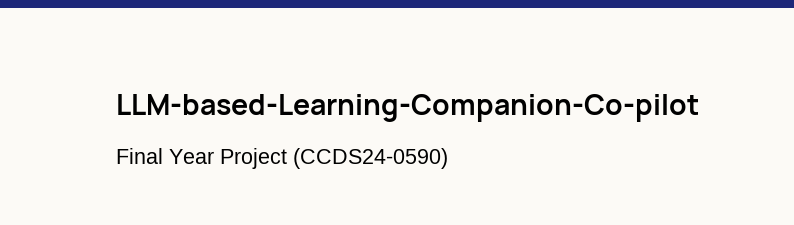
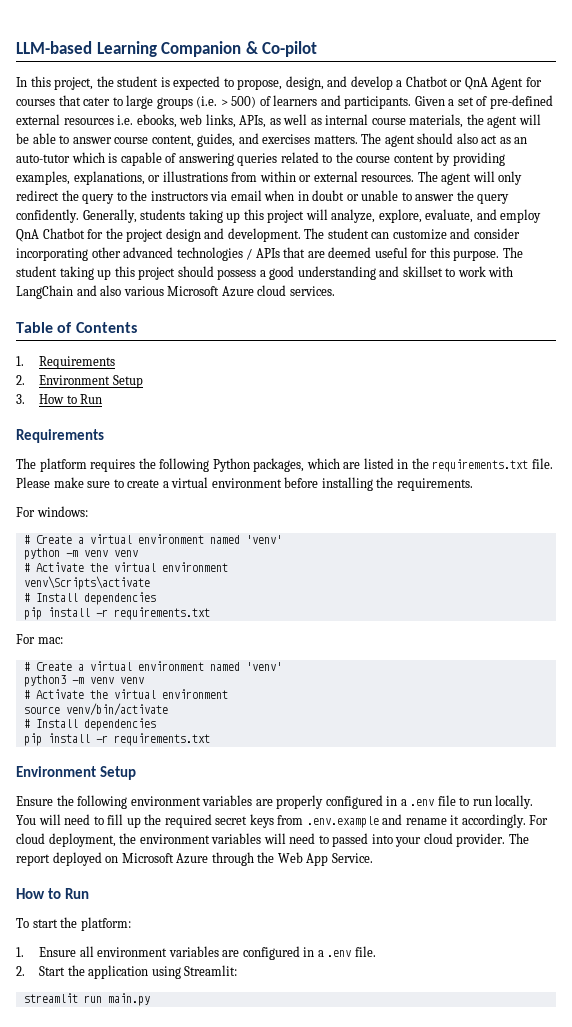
- LLM-based-Learning-Companion-Co-pilot
- Final Year Project (CCDS24-0590)
+ LLM-based Learning Companion & Co-pilot
+ In this project, the student is expected to propose, design, and develop a Chatbot or QnA Agent for courses that cater to large groups (i.e. > 500) of learners and participants. Given a set of pre-defined external resources i.e. ebooks, web links, APIs, as well as internal course materials, the agent will be able to answer course content, guides, and exercises matters. The agent should also act as an auto-tutor which is capable of answering queries related to the course content by providing examples, explanations, or illustrations from within or external resources. The agent will only redirect the query to the instructors via email when in doubt or unable to answer the query confidently. Generally, students taking up this project will analyze, explore, evaluate, and employ QnA Chatbot for the project design and development. The student can customize and consider incorporating other advanced technologies / APIs that are deemed useful for this purpose. The student taking up this project should possess a good understanding and skillset to work with LangChain and also various Microsoft Azure cloud services.
+ Table of Contents
+ 1. Requirements
+ 2. Environment Setup
+ 3. How to Run
+ Requirements
+ The platform requires the following Python packages, which are listed in the requirements.txt file. Please make sure to create a virtual environment before installing the requirements.
+ For windows:
+ # Create a virtual environment named 'venv'
+ python -m venv venv
+ # Activate the virtual environment
+ venv\Scripts\activate
+ # Install dependencies
+ pip install -r requirements.txt
+ For mac:
+ # Create a virtual environment named 'venv'
+ python3 -m venv venv
+ # Activate the virtual environment
+ source venv/bin/activate
+ # Install dependencies
+ pip install -r requirements.txt
+ Environment Setup
+ Ensure the following environment variables are properly configured in a .env file to run locally. You will need to fill up the required secret keys from .env.example and rename it accordingly. For cloud deployment, the environment variables will need to passed into your cloud provider. The report deployed on Microsoft Azure through the Web App Service.
+ How to Run
+ To start the platform:
+ 1. Ensure all environment variables are configured in a .env file.
+ 2. Start the application using Streamlit:
+ streamlit run main.py

